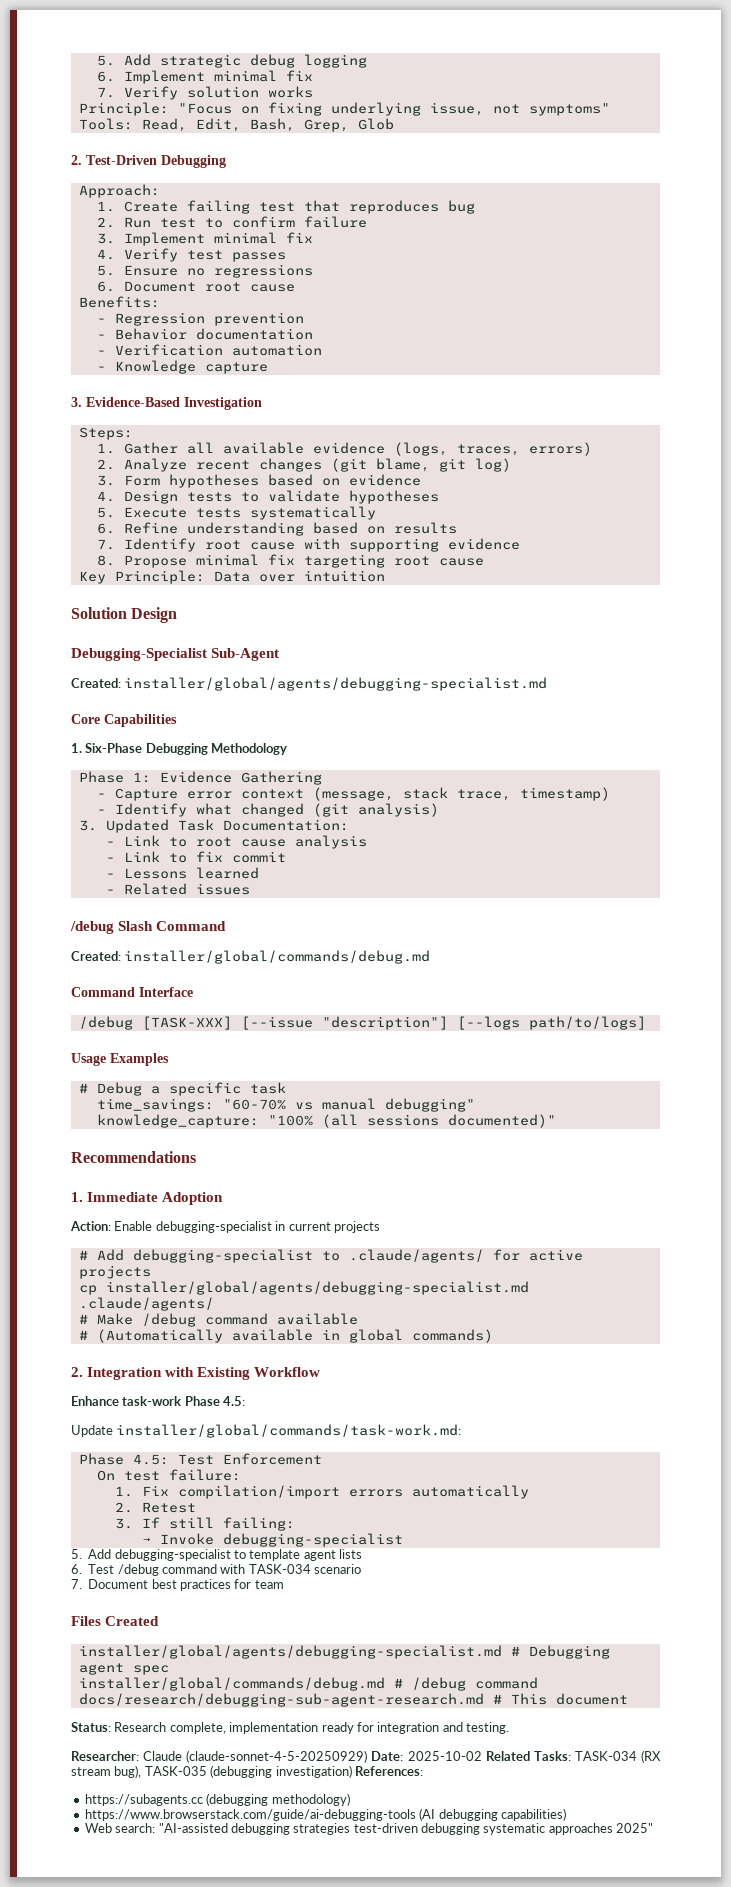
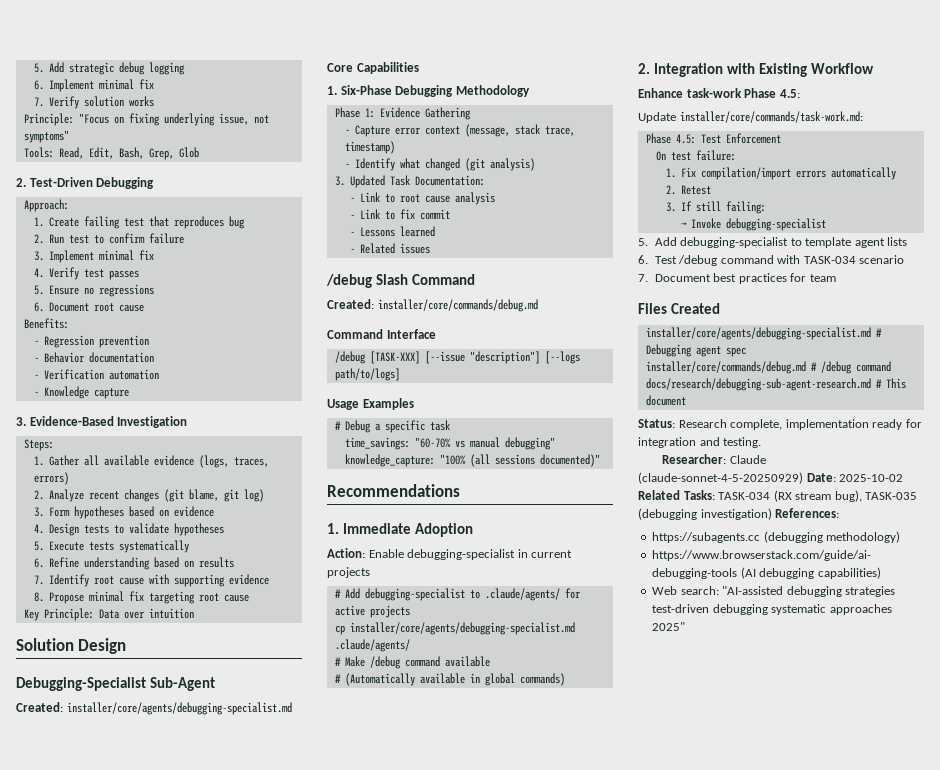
- Created: installer/global/agents/debugging-specialist.md
+ Created: installer/core/agents/debugging-specialist.md
- Created: installer/global/commands/debug.md
+ Created: installer/core/commands/debug.md
- cp installer/global/agents/debugging-specialist.md .claude/agents/
+ cp installer/core/agents/debugging-specialist.md .claude/agents/
- Update installer/global/commands/task-work.md:
+ Update installer/core/commands/task-work.md:
- installer/global/agents/debugging-specialist.md # Debugging agent spec
+ installer/core/agents/debugging-specialist.md # Debugging agent spec
- installer/global/commands/debug.md # /debug command
+ installer/core/commands/debug.md # /debug command

